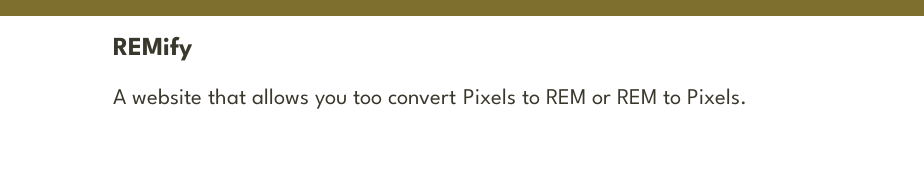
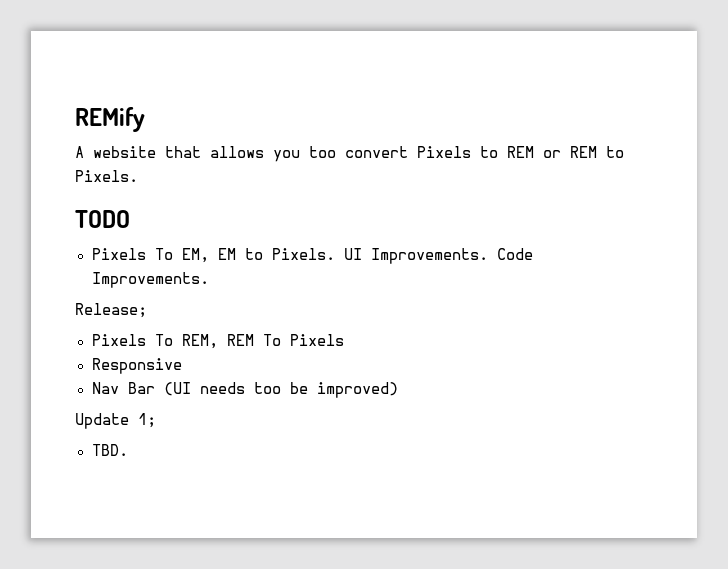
+ TODO
+ Pixels To EM, EM to Pixels. UI Improvements. Code Improvements.
+ Release;
+ Pixels To REM, REM To Pixels
+ Responsive
+ Nav Bar (UI needs too be improved)
+ Update 1;
+ TBD.

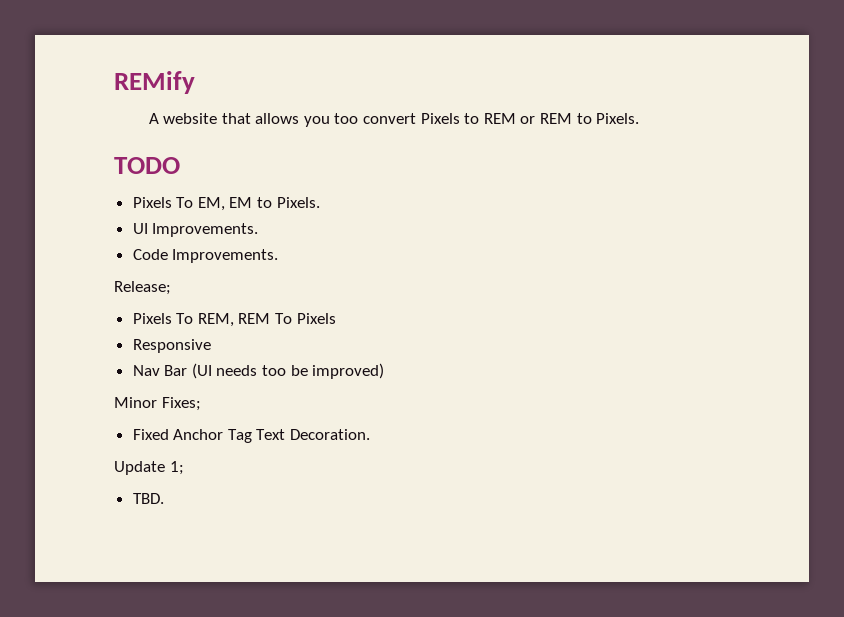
- Pixels To EM, EM to Pixels. UI Improvements. Code Improvements.
+ Pixels To EM, EM to Pixels.
+ UI Improvements.
+ Code Improvements.
+ Minor Fixes;
+ Fixed Anchor Tag Text Decoration.

